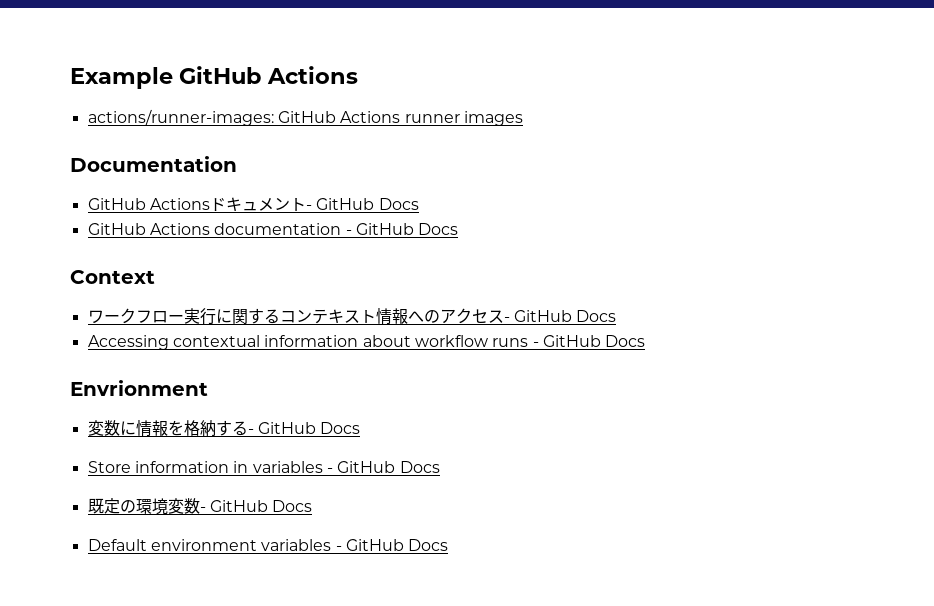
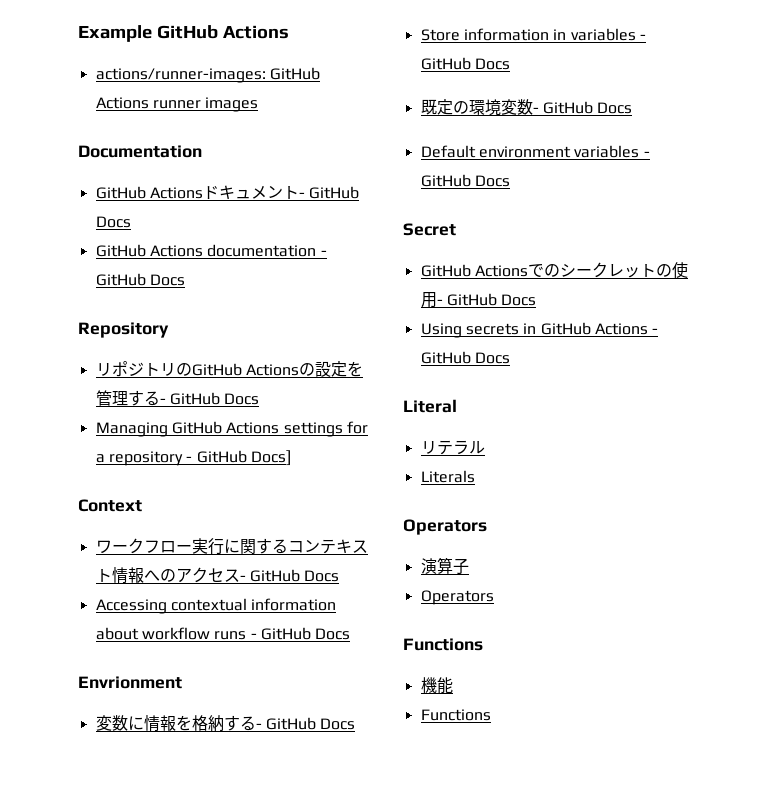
+ Repository
+ リポジトリのGitHub Actionsの設定を管理する- GitHub Docs
+ Managing GitHub Actions settings for a repository - GitHub Docs]
+ Secret
+ GitHub Actionsでのシークレットの使用- GitHub Docs
+ Using secrets in GitHub Actions - GitHub Docs
+ Literal
+ リテラル
+ Literals
+ Operators
+ 演算子
+ Operators
+ Functions
+ 機能
+ Functions

